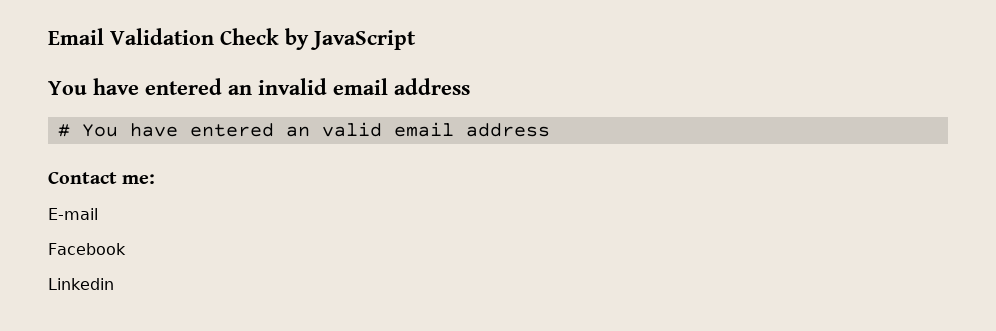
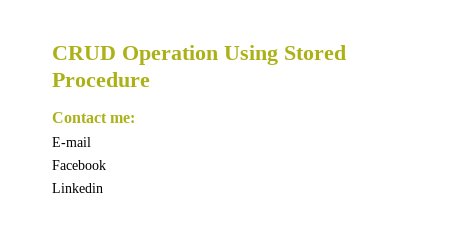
- Email Validation Check by JavaScript
- You have entered an invalid email address
- # You have entered an valid email address
+ CRUD Operation Using Stored Procedure

